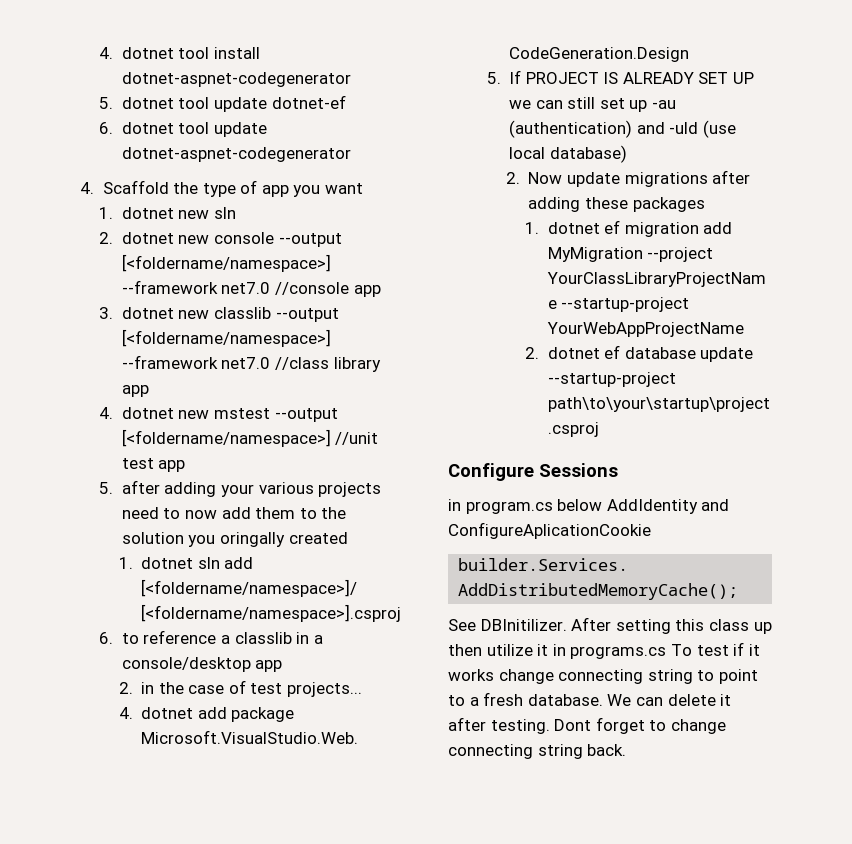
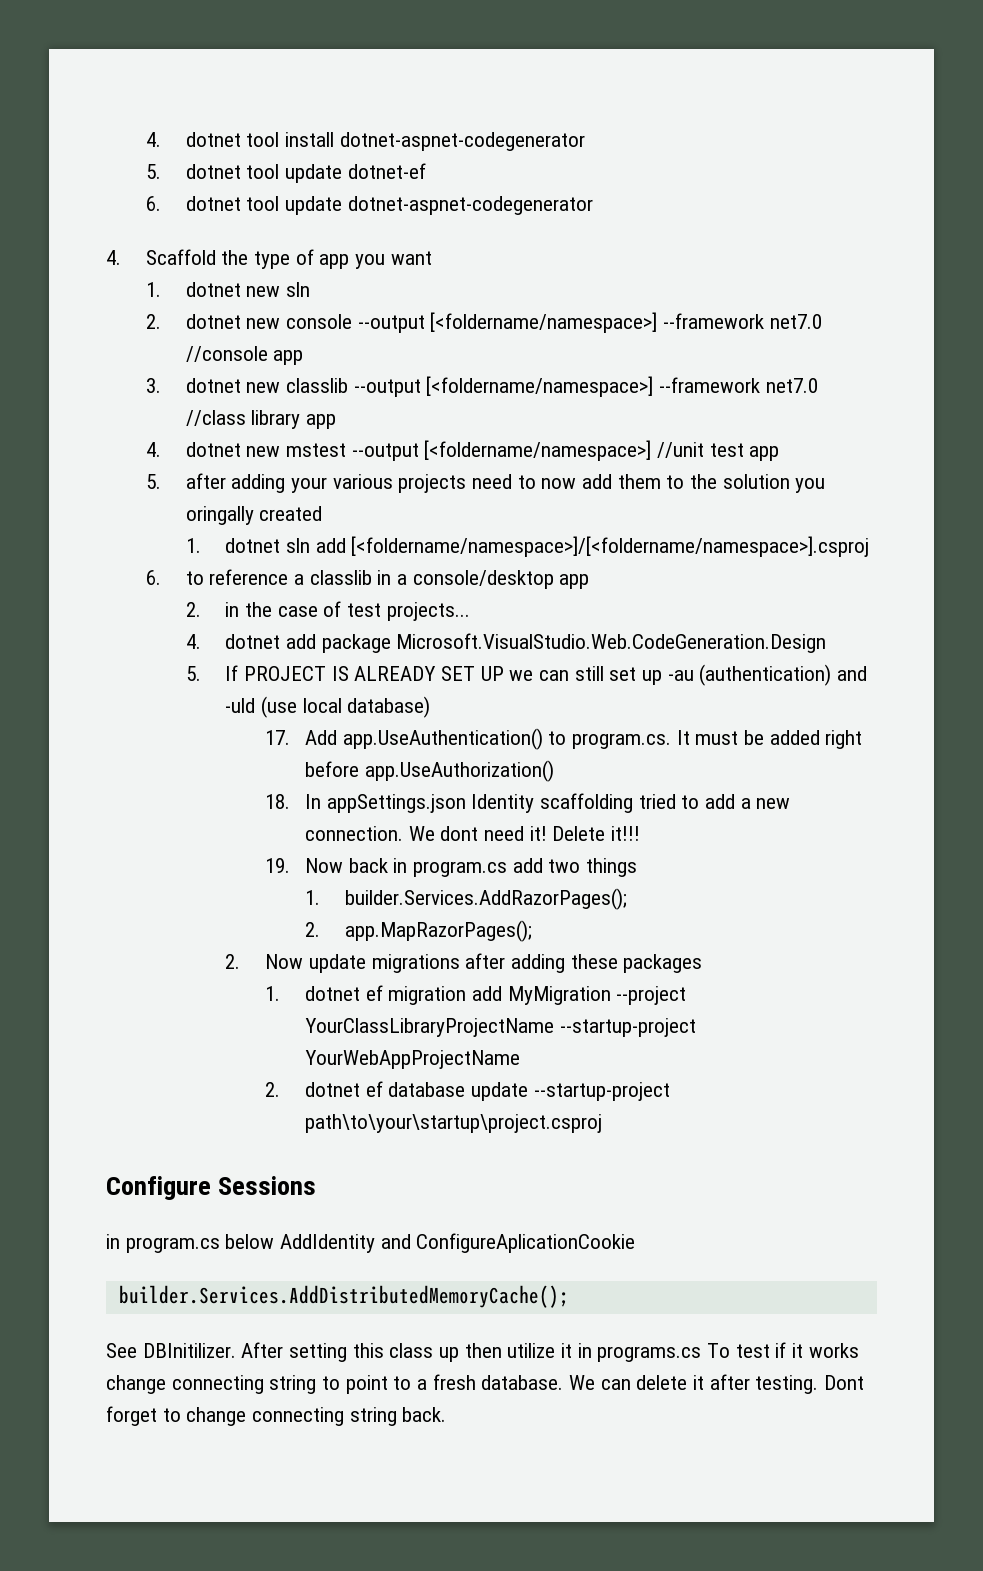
+ 17. Add app.UseAuthentication() to program.cs. It must be added right before app.UseAuthorization()
+ 18. In appSettings.json Identity scaffolding tried to add a new connection. We dont need it! Delete it!!!
+ 19. Now back in program.cs add two things
+ 1. builder.Services.AddRazorPages();
+ 2. app.MapRazorPages();

